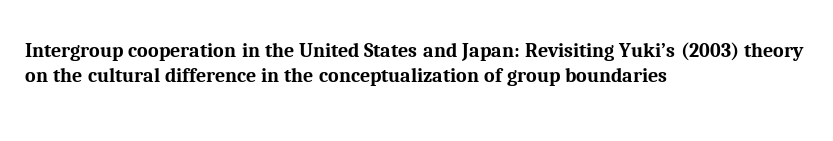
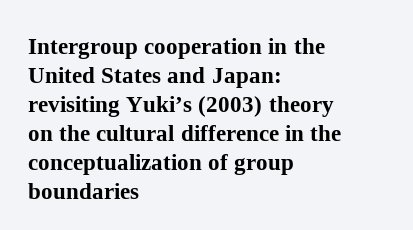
- Intergroup cooperation in the United States and Japan: Revisiting Yuki’s (2003) theory on the cultural difference in the conceptualization of group boundaries
+ Intergroup cooperation in the United States and Japan: revisiting Yuki’s (2003) theory on the cultural difference in the conceptualization of group boundaries

